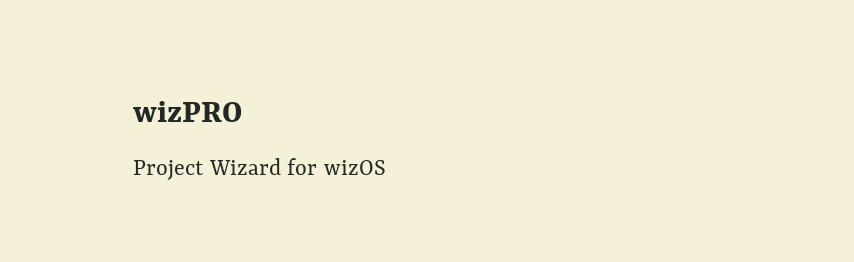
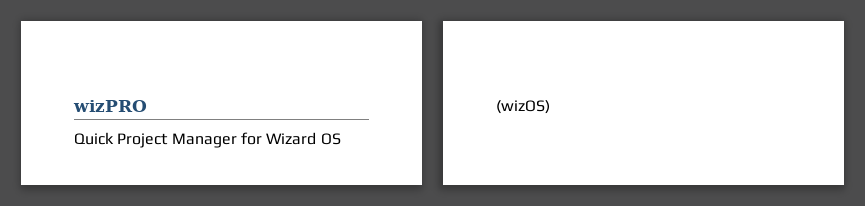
- Project Wizard for wizOS
+ Quick Project Manager for Wizard OS (wizOS)

